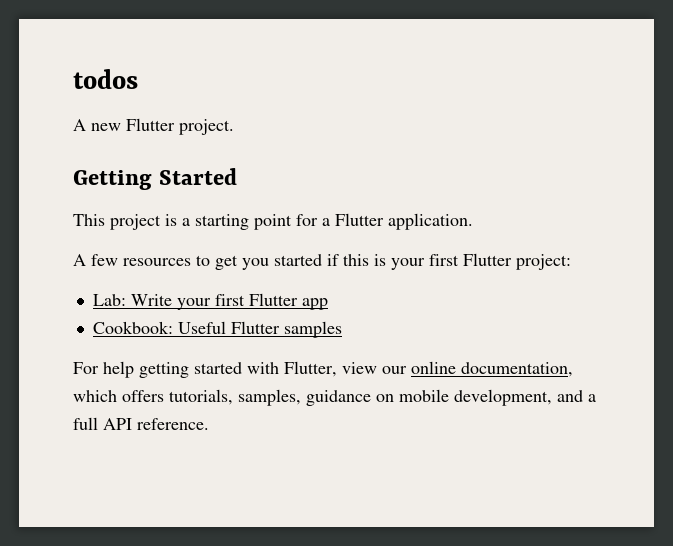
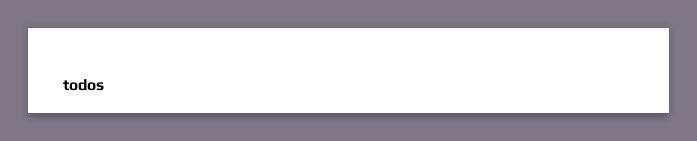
- A new Flutter project.
- Getting Started
- This project is a starting point for a Flutter application.
- A few resources to get you started if this is your first Flutter project:
- Lab: Write your first Flutter app
- Cookbook: Useful Flutter samples
- For help getting started with Flutter, view our online documentation, which offers tutorials, samples, guidance on mobile development, and a full API reference.

